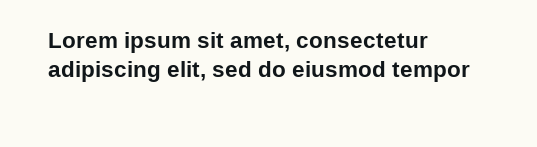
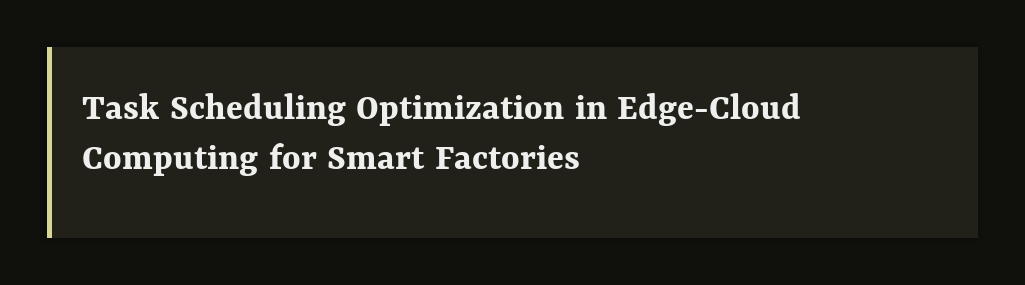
- Lorem ipsum sit amet, consectetur adipiscing elit, sed do eiusmod tempor
+ Task Scheduling Optimization in Edge-Cloud Computing for Smart Factories

